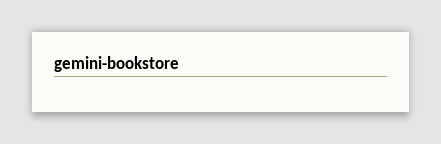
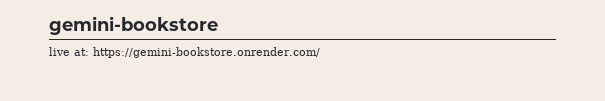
+ live at: https://gemini-bookstore.onrender.com/

